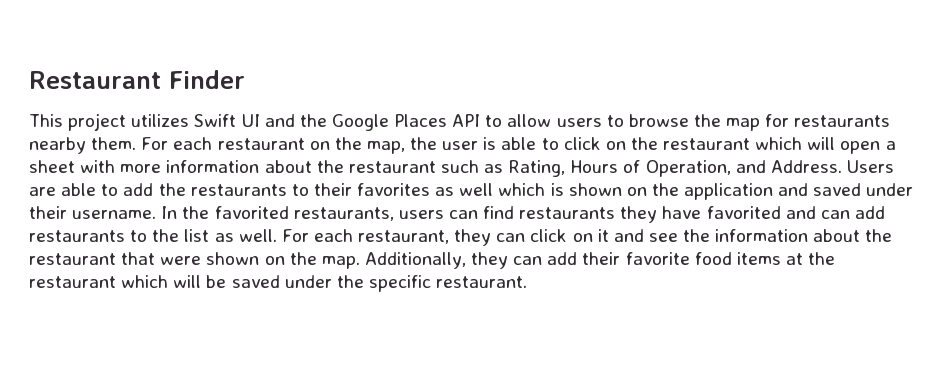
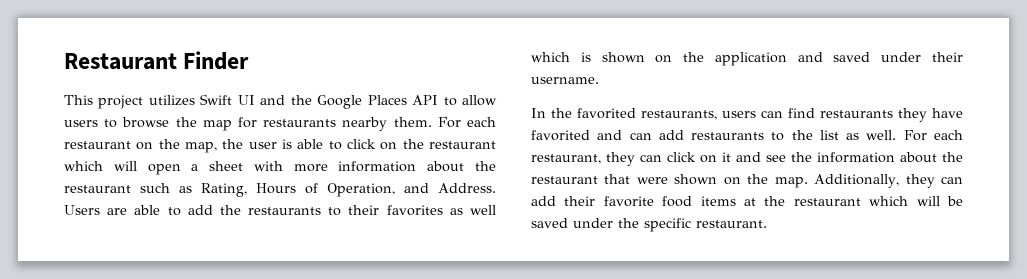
- Users are able to add the restaurants to their favorites as well which is shown on the application and saved under their username. In the favorited restaurants, users can find restaurants they have favorited and can add restaurants to the list as well.
+ Users are able to add the restaurants to their favorites as well which is shown on the application and saved under their username.
+ In the favorited restaurants, users can find restaurants they have favorited and can add restaurants to the list as well.

